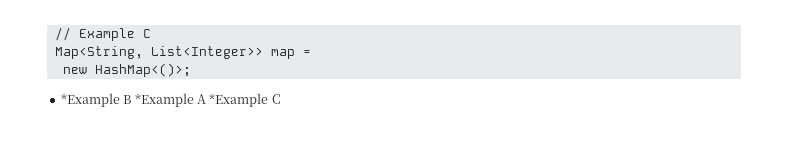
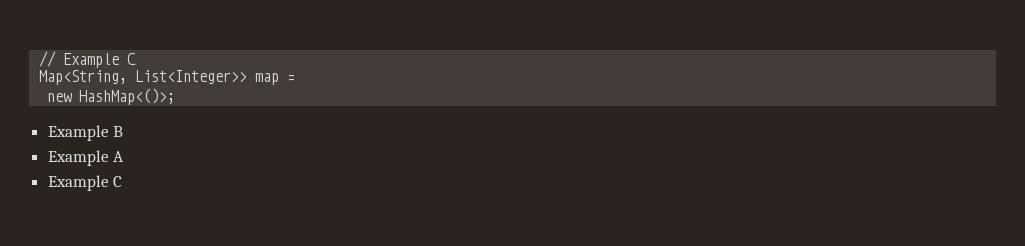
- *Example B *Example A *Example C
+ Example B
+ Example A
+ Example C

